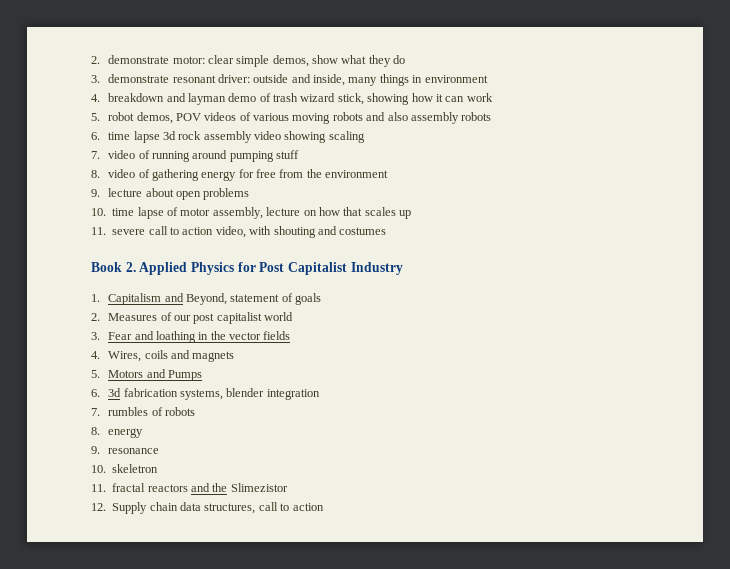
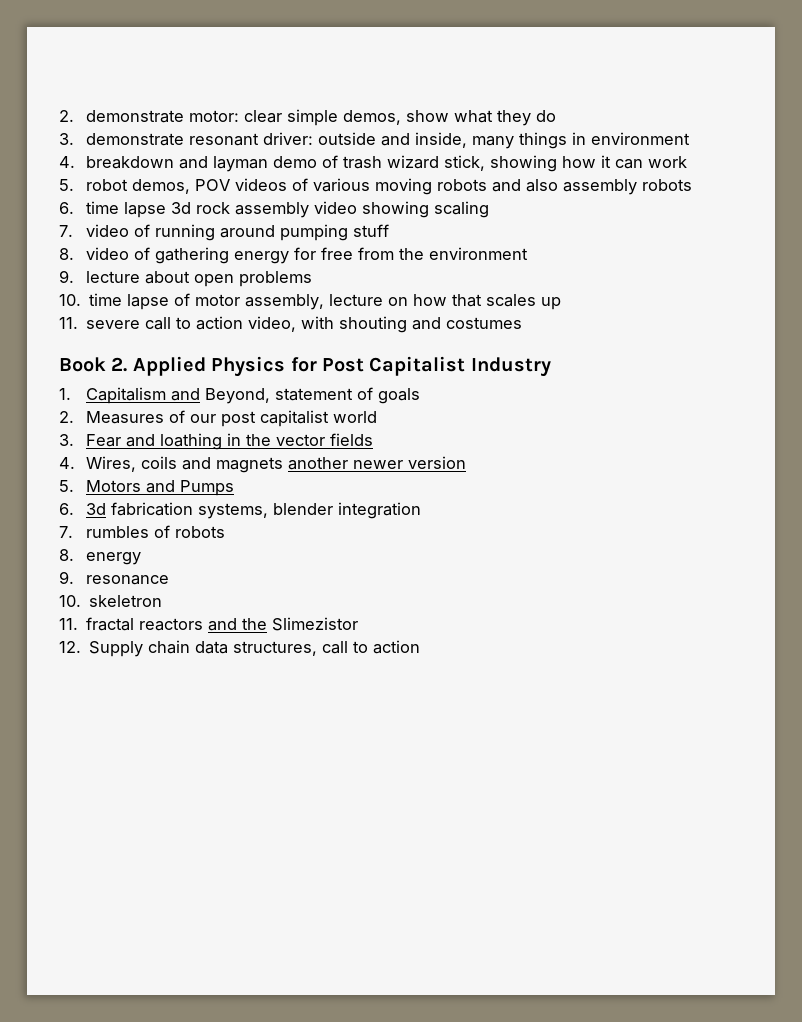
- 4. Wires, coils and magnets
+ 4. Wires, coils and magnets another newer version

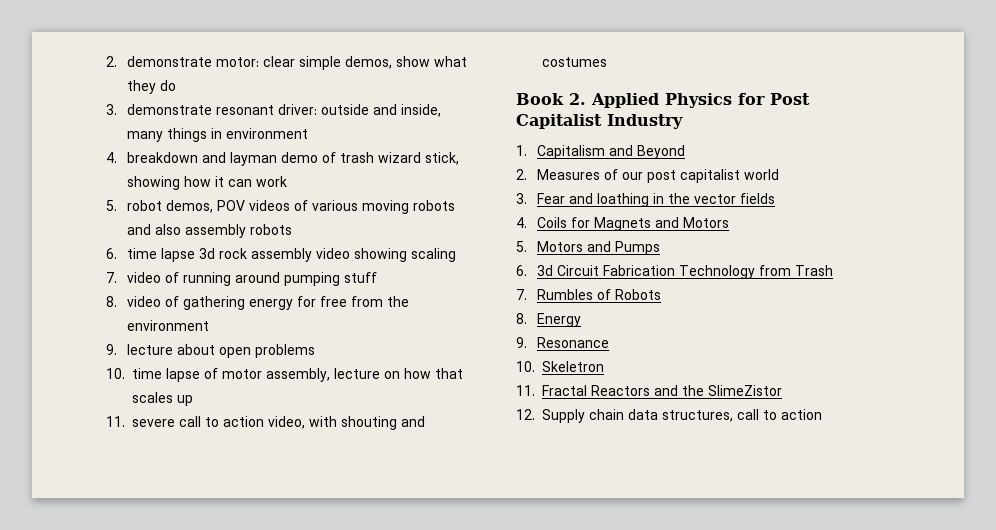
- 1. Capitalism and Beyond, statement of goals
+ 1. Capitalism and Beyond
- 4. Wires, coils and magnets another newer version
+ 4. Coils for Magnets and Motors
- 6. 3d fabrication systems, blender integration
- 7. rumbles of robots
- 8. energy
- 9. resonance
- 10. skeletron
- 11. fractal reactors and the Slimezistor
+ 6. 3d Circuit Fabrication Technology from Trash
+ 7. Rumbles of Robots
+ 8. Energy
+ 9. Resonance
+ 10. Skeletron
+ 11. Fractal Reactors and the SlimeZistor

